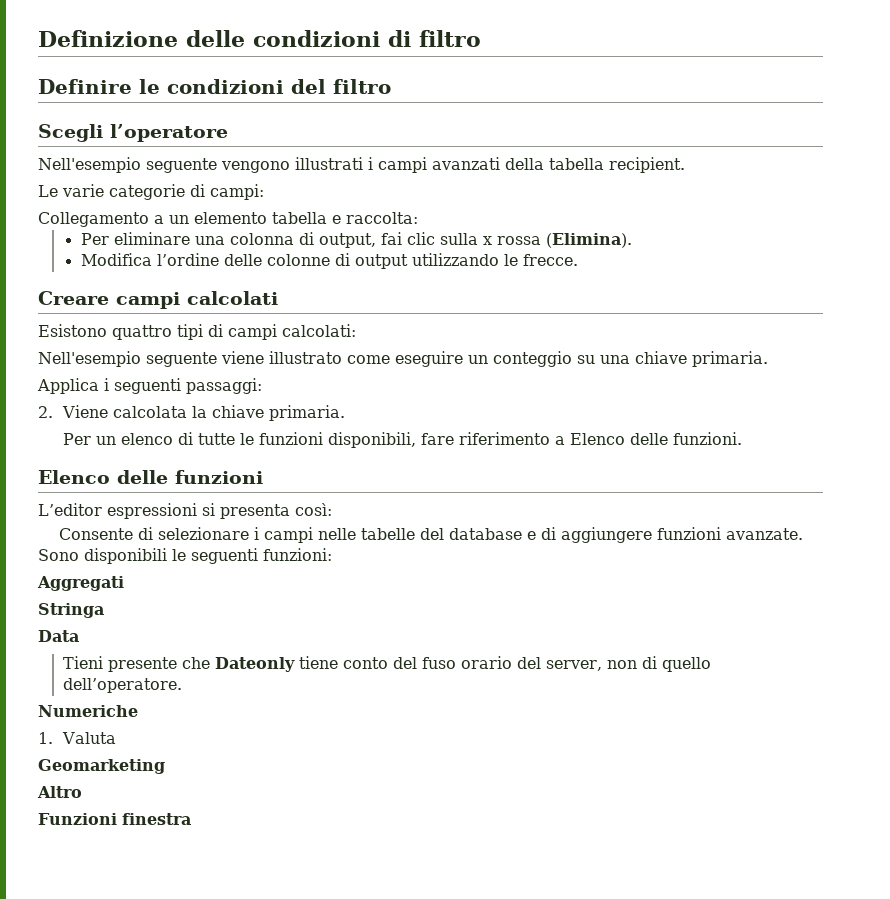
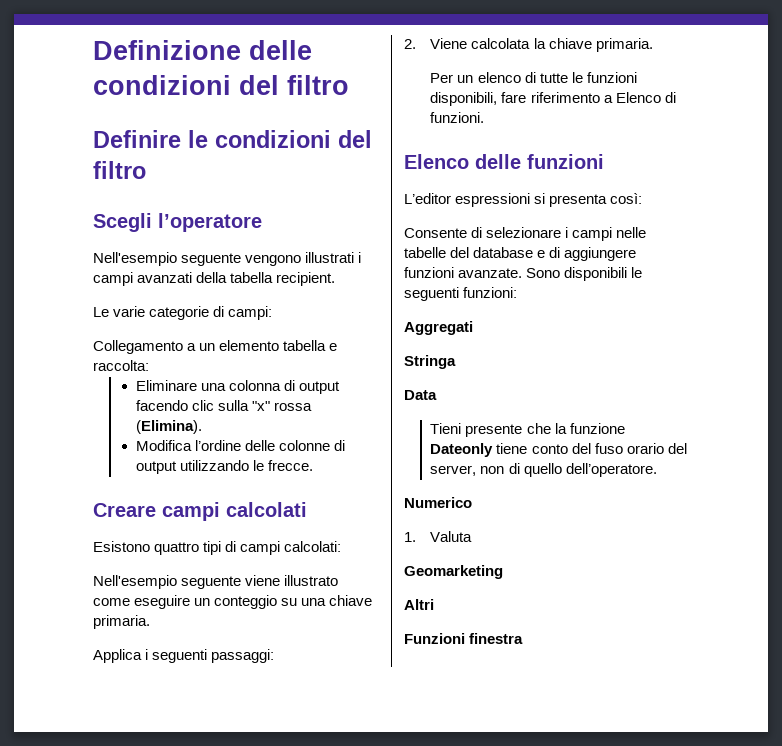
- Definizione delle condizioni di filtro
+ Definizione delle condizioni del filtro
- Per eliminare una colonna di output, fai clic sulla x rossa (Elimina).
+ Eliminare una colonna di output facendo clic sulla "x" rossa (Elimina).
- Per un elenco di tutte le funzioni disponibili, fare riferimento a Elenco delle funzioni.
+ Per un elenco di tutte le funzioni disponibili, fare riferimento a Elenco di funzioni.
- Tieni presente che Dateonly tiene conto del fuso orario del server, non di quello dell’operatore.
+ Tieni presente che la funzione Dateonly tiene conto del fuso orario del server, non di quello dell’operatore.
- Numeriche
+ Numerico
- Altro
+ Altri

